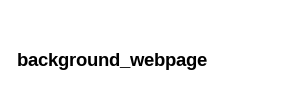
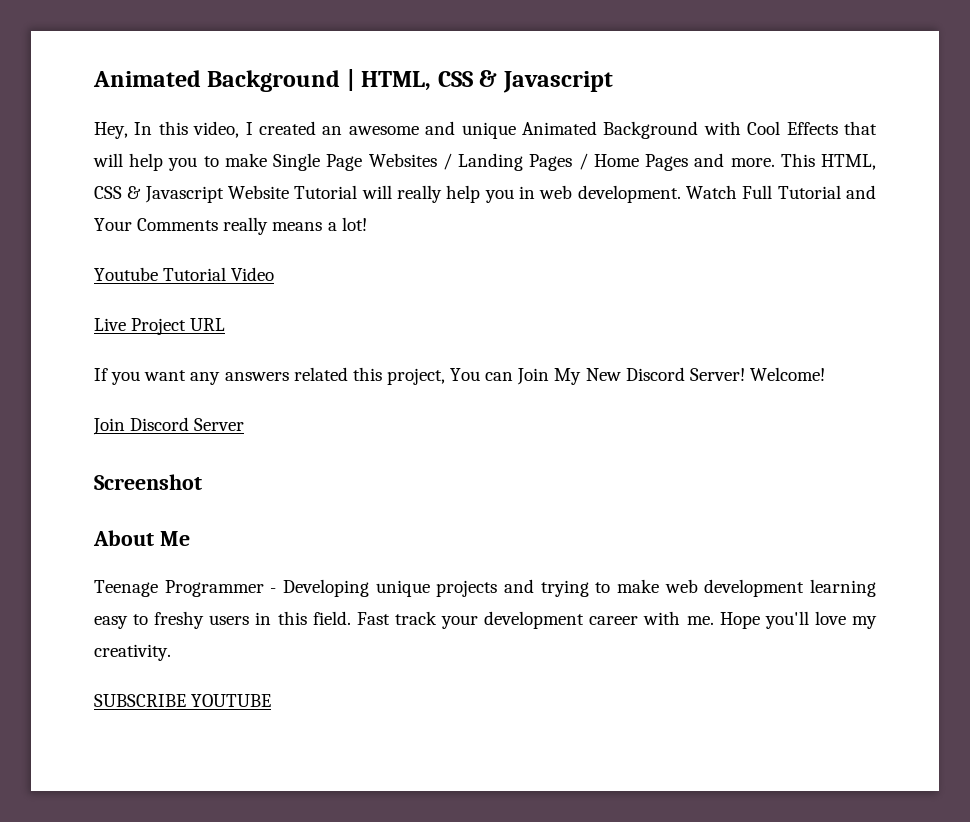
- background_webpage
+ Animated Background | HTML, CSS & Javascript
+ Hey, In this video, I created an awesome and unique Animated Background with Cool Effects that will help you to make Single Page Websites / Landing Pages / Home Pages and more. This HTML, CSS & Javascript Website Tutorial will really help you in web development. Watch Full Tutorial and Your Comments really means a lot!
+ Youtube Tutorial Video
+ Live Project URL
+ If you want any answers related this project, You can Join My New Discord Server! Welcome!
+ Join Discord Server
+ Screenshot
+ About Me
+ Teenage Programmer - Developing unique projects and trying to make web development learning easy to freshy users in this field. Fast track your development career with me. Hope you'll love my creativity.
+ SUBSCRIBE YOUTUBE

